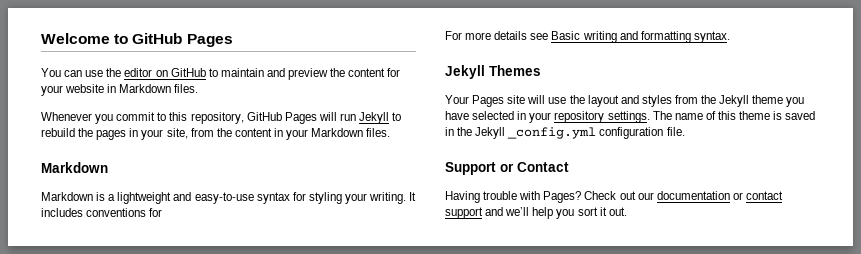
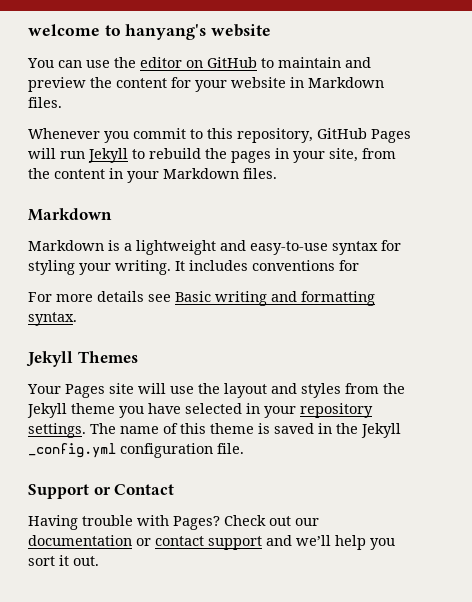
- Welcome to GitHub Pages
+ welcome to hanyang's website

